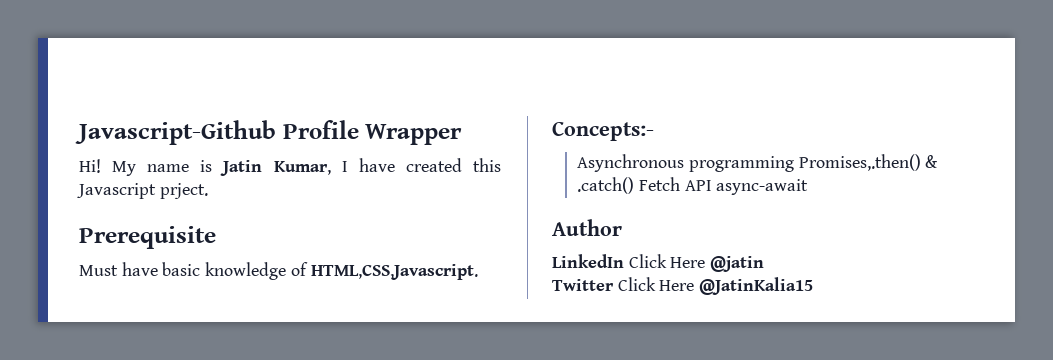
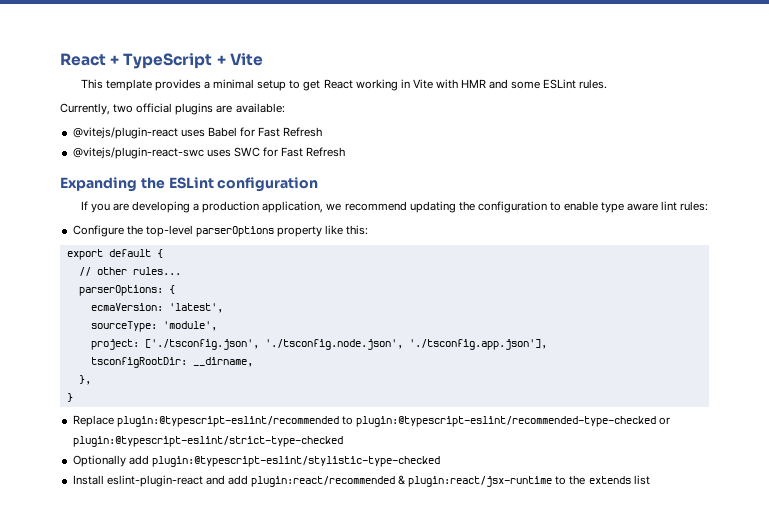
- Javascript-Github Profile Wrapper
- Hi! My name is Jatin Kumar, I have created this Javascript prject.
- Prerequisite
- Must have basic knowledge of HTML,CSS,Javascript.
- Concepts:-
- Asynchronous programming Promises,.then() & .catch() Fetch API async-await
- Author
- LinkedIn Click Here @jatin
- Twitter Click Here @JatinKalia15
+ React + TypeScript + Vite
+ This template provides a minimal setup to get React working in Vite with HMR and some ESLint rules.
+ Currently, two official plugins are available:
+ @vitejs/plugin-react uses Babel for Fast Refresh
+ @vitejs/plugin-react-swc uses SWC for Fast Refresh
+ Expanding the ESLint configuration
+ If you are developing a production application, we recommend updating the configuration to enable type aware lint rules:
+ Configure the top-level parserOptions property like this:
+ export default {
+ // other rules...
+ parserOptions: {
+ ecmaVersion: 'latest',
+ sourceType: 'module',
+ project: ['./tsconfig.json', './tsconfig.node.json', './tsconfig.app.json'],
+ tsconfigRootDir: __dirname,
+ },
+ }
+ Replace plugin:@typescript-eslint/recommended to plugin:@typescript-eslint/recommended-type-checked or plugin:@typescript-eslint/strict-type-checked
+ Optionally add plugin:@typescript-eslint/stylistic-type-checked
+ Install eslint-plugin-react and add plugin:react/recommended & plugin:react/jsx-runtime to the extends list

